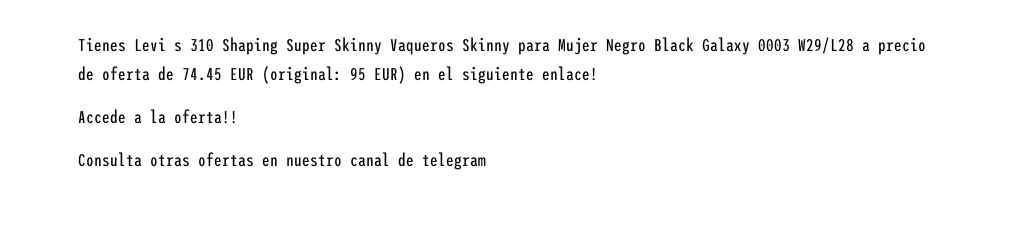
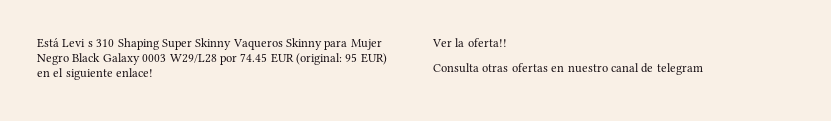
- Tienes Levi s 310 Shaping Super Skinny Vaqueros Skinny para Mujer Negro Black Galaxy 0003 W29/L28 a precio de oferta de 74.45 EUR (original: 95 EUR) en el siguiente enlace!
+ Está Levi s 310 Shaping Super Skinny Vaqueros Skinny para Mujer Negro Black Galaxy 0003 W29/L28 por 74.45 EUR (original: 95 EUR) en el siguiente enlace!
- Accede a la oferta!!
+ Ver la oferta!!

